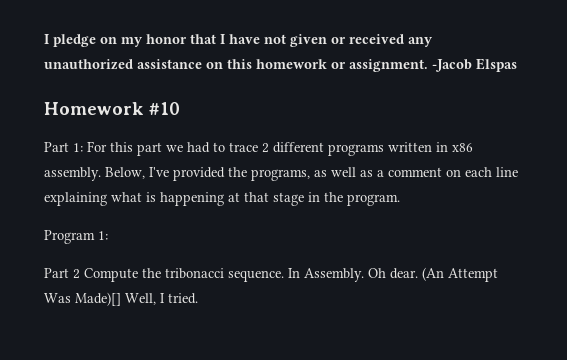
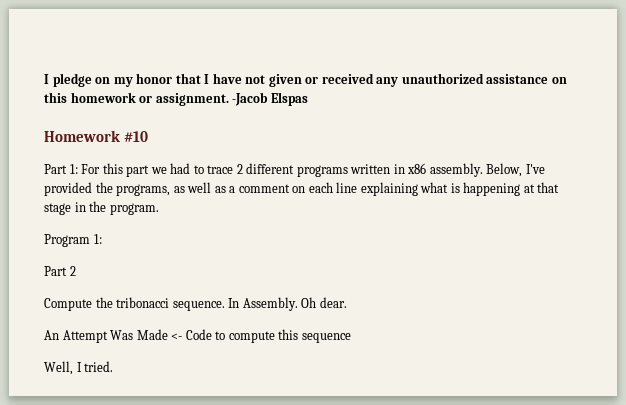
- Part 2 Compute the tribonacci sequence.
+ Part 2
+ Compute the tribonacci sequence.
- Oh dear. (An Attempt Was Made)[] Well, I tried.
+ Oh dear.
+ An Attempt Was Made <- Code to compute this sequence
+ Well, I tried.

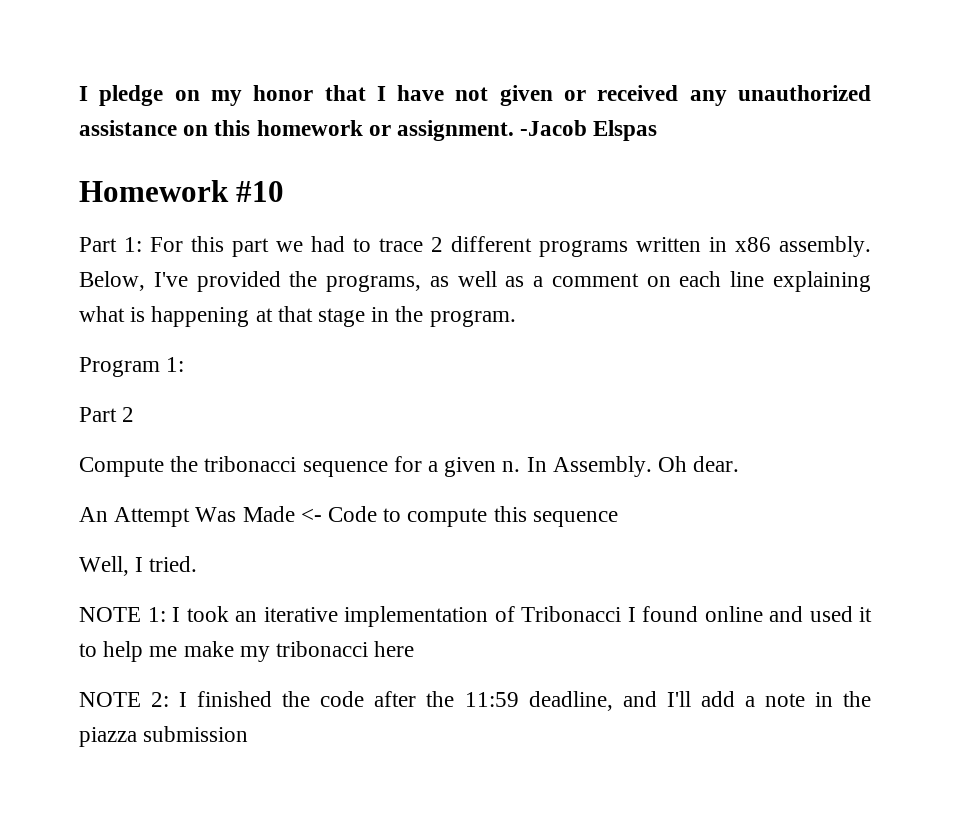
- Compute the tribonacci sequence.
+ Compute the tribonacci sequence for a given n.
+ NOTE 1: I took an iterative implementation of Tribonacci I found online and used it to help me make my tribonacci here
+ NOTE 2: I finished the code after the 11:59 deadline, and I'll add a note in the piazza submission

